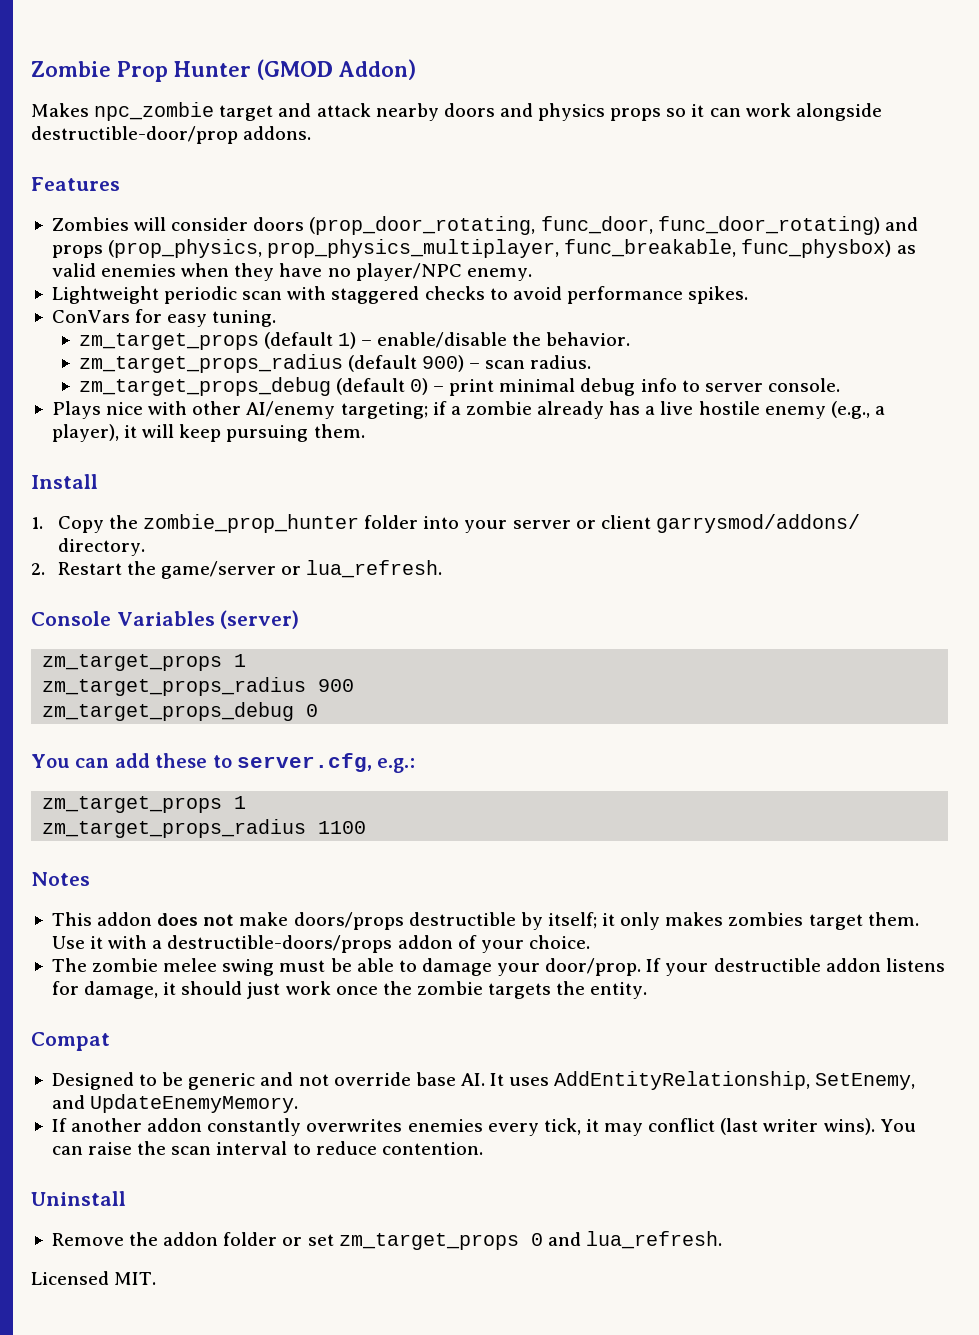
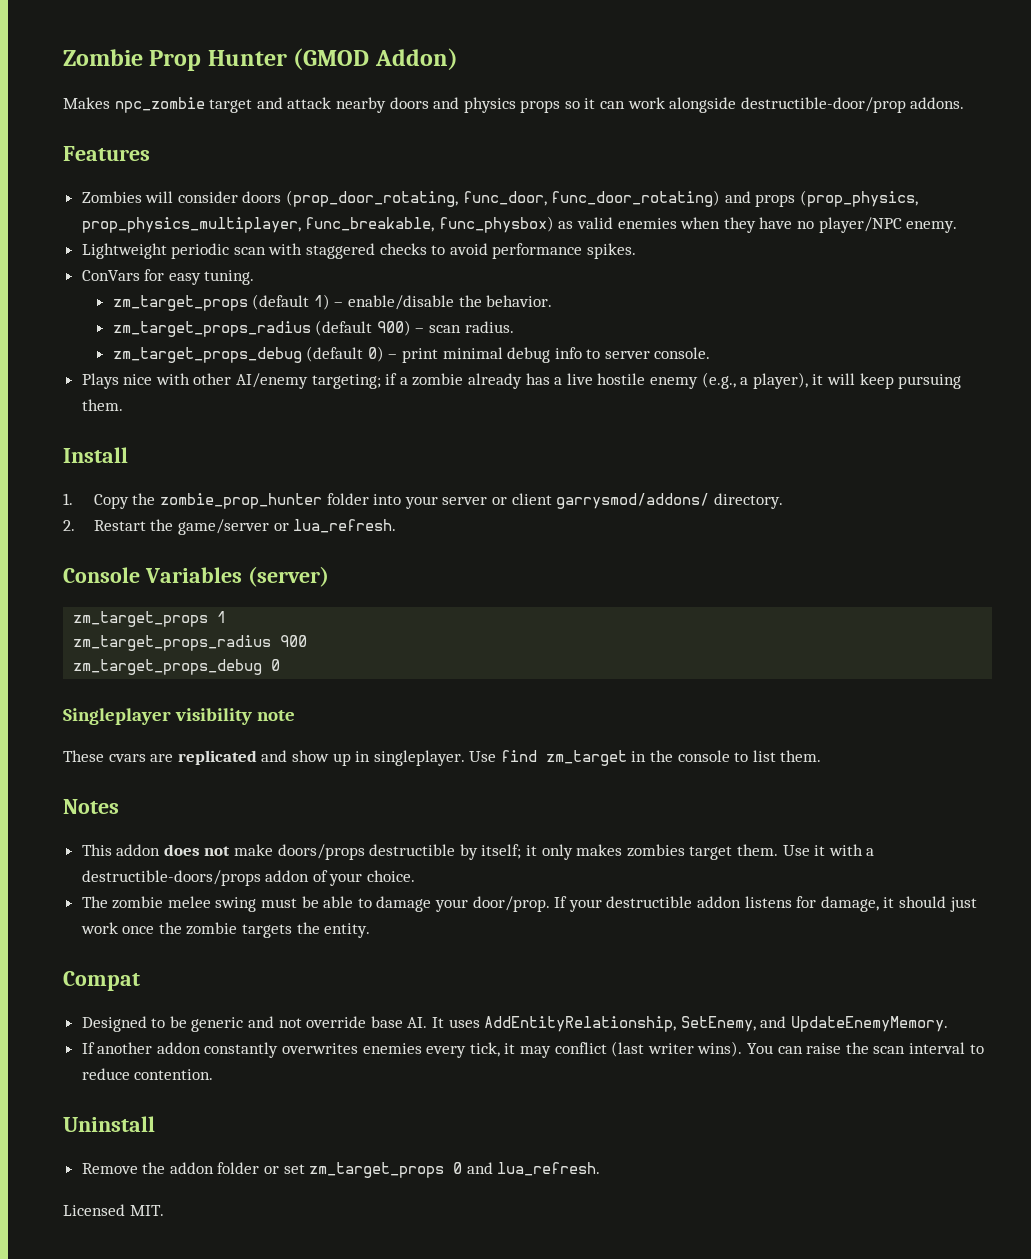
- You can add these to server.cfg, e.g.:
- zm_target_props 1
- zm_target_props_radius 1100
+ Singleplayer visibility note
+ These cvars are replicated and show up in singleplayer. Use find zm_target in the console to list them.

